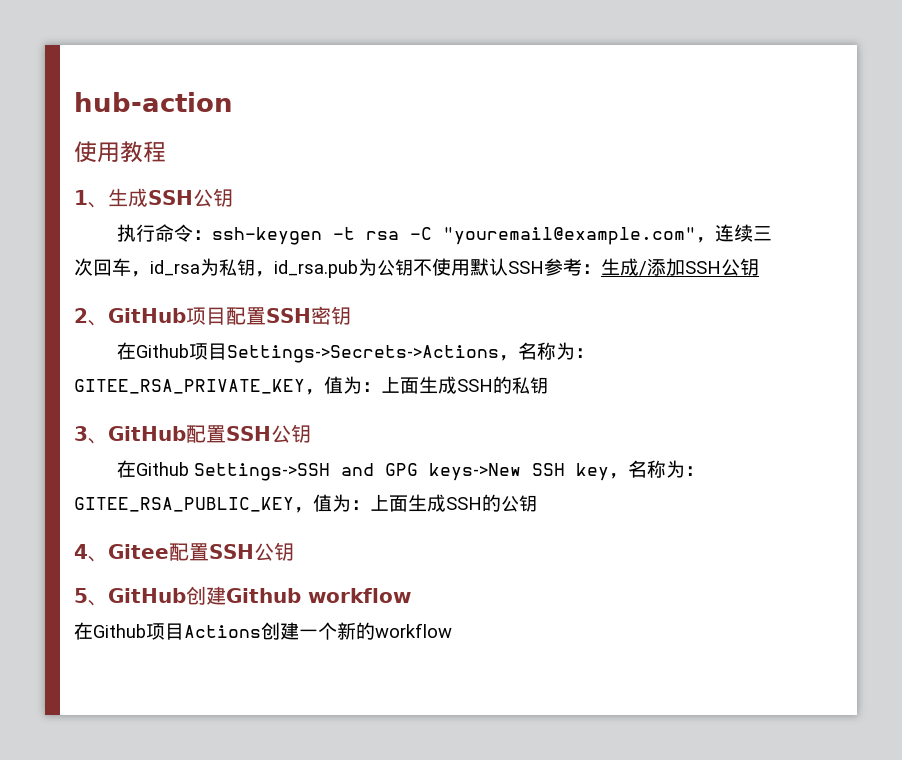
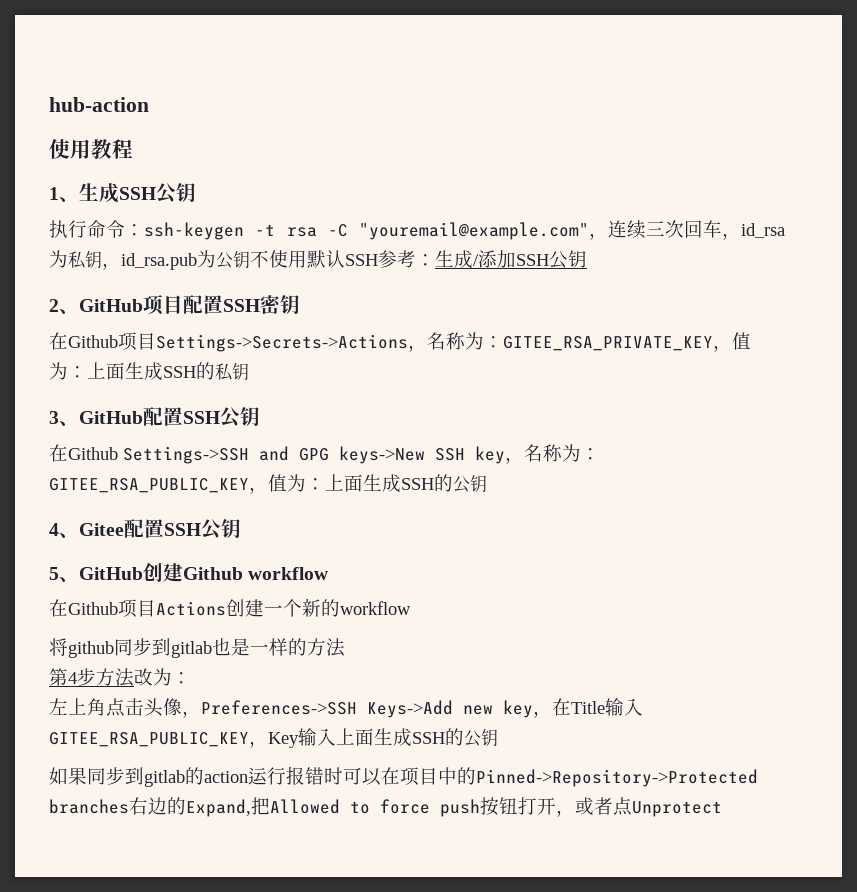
+ 将github同步到gitlab也是一样的方法
+ 第4步方法改为：
+ 左上角点击头像，Preferences->SSH Keys->Add new key，在Title输入GITEE_RSA_PUBLIC_KEY，Key输入上面生成SSH的公钥
+ 如果同步到gitlab的action运行报错时可以在项目中的Pinned->Repository->Protected branches右边的Expand,把Allowed to force push按钮打开，或者点Unprotect

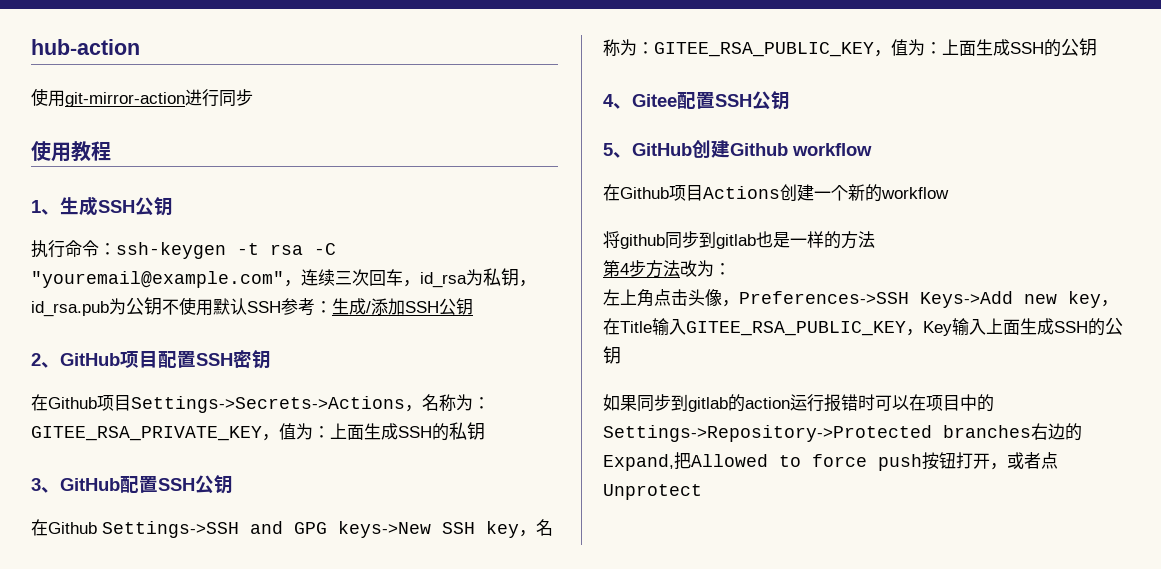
+ 使用git-mirror-action进行同步
- 如果同步到gitlab的action运行报错时可以在项目中的Pinned->Repository->Protected branches右边的Expand,把Allowed to force push按钮打开，或者点Unprotect
+ 如果同步到gitlab的action运行报错时可以在项目中的Settings->Repository->Protected branches右边的Expand,把Allowed to force push按钮打开，或者点Unprotect

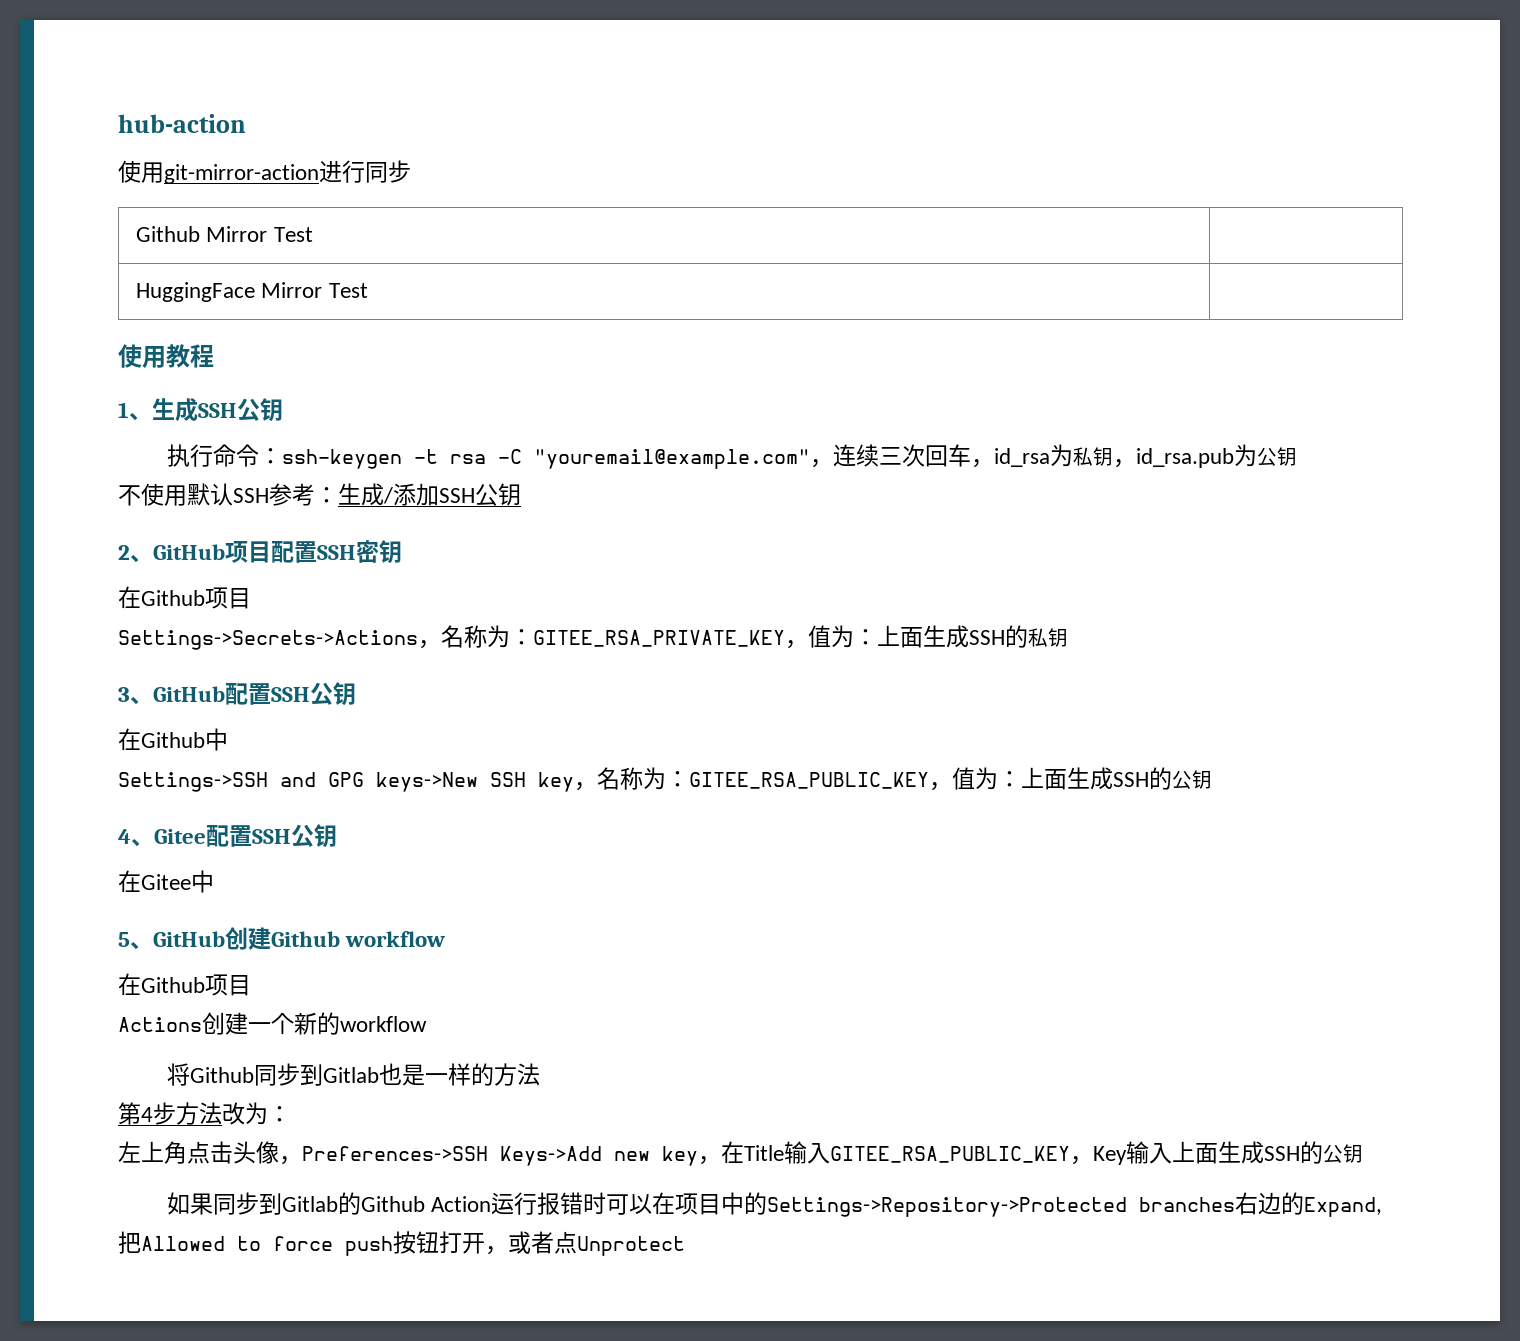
+ Github Mirror Test |
+ HuggingFace Mirror Test |
- 执行命令：ssh-keygen -t rsa -C "youremail@example.com"，连续三次回车，id_rsa为私钥，id_rsa.pub为公钥不使用默认SSH参考：生成/添加SSH公钥
+ 执行命令：ssh-keygen -t rsa -C "youremail@example.com"，连续三次回车，id_rsa为私钥，id_rsa.pub为公钥
+ 不使用默认SSH参考：生成/添加SSH公钥
  2、GitHub项目配置SSH密钥
- 在Github项目Settings->Secrets->Actions，名称为：GITEE_RSA_PRIVATE_KEY，值为：上面生成SSH的私钥
+ 在Github项目
+ Settings->Secrets->Actions，名称为：GITEE_RSA_PRIVATE_KEY，值为：上面生成SSH的私钥
- 在Github Settings->SSH and GPG keys->New SSH key，名称为：GITEE_RSA_PUBLIC_KEY，值为：上面生成SSH的公钥
+ 在Github中
+ Settings->SSH and GPG keys->New SSH key，名称为：GITEE_RSA_PUBLIC_KEY，值为：上面生成SSH的公钥
+ 在Gitee中
  5、GitHub创建Github workflow
- 在Github项目Actions创建一个新的workflow
+ 在Github项目
+ Actions创建一个新的workflow
- 将github同步到gitlab也是一样的方法
+ 将Github同步到Gitlab也是一样的方法
- 如果同步到gitlab的action运行报错时可以在项目中的Settings->Repository->Protected branches右边的Expand,把Allowed to force push按钮打开，或者点Unprotect
+ 如果同步到Gitlab的Github Action运行报错时可以在项目中的Settings->Repository->Protected branches右边的Expand,把Allowed to force push按钮打开，或者点Unprotect

